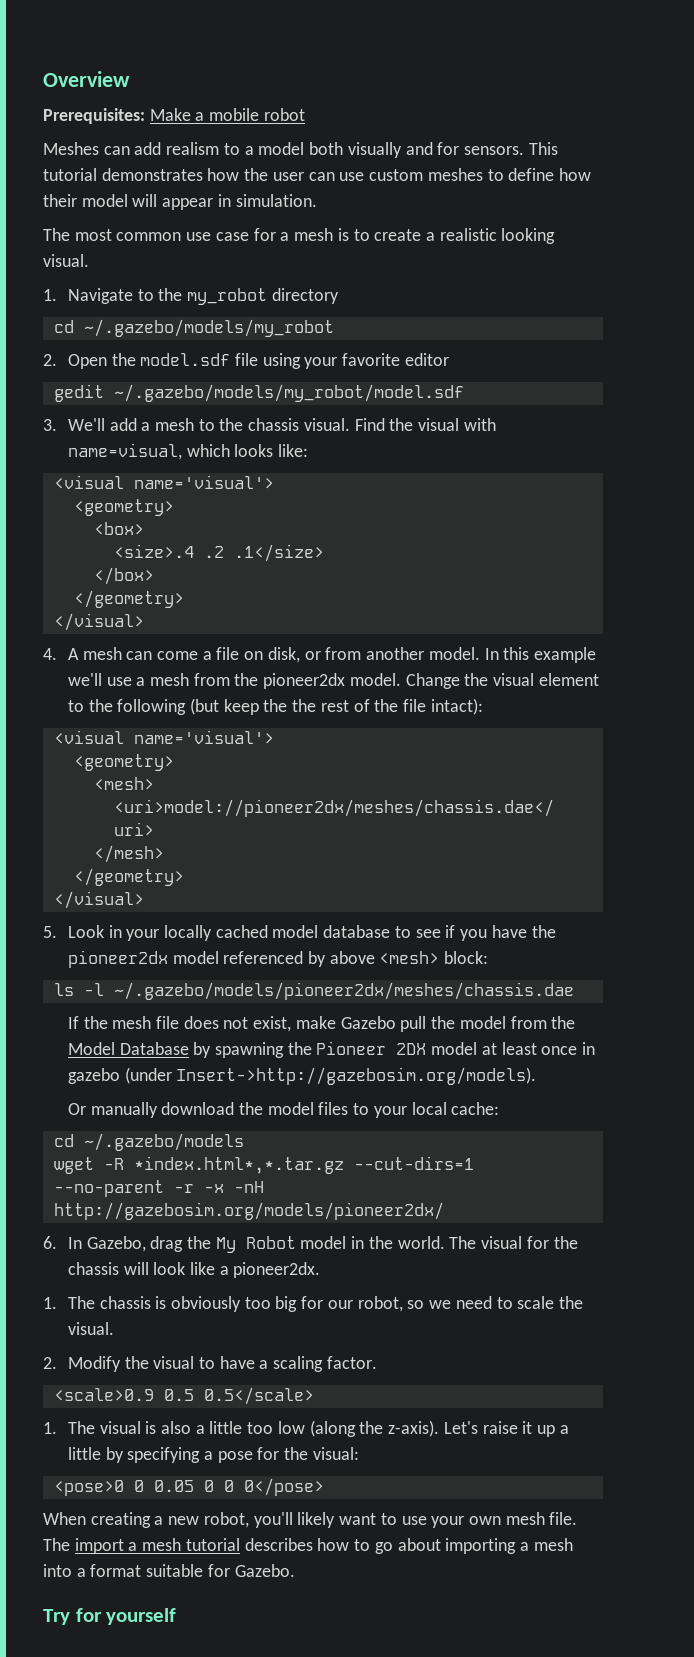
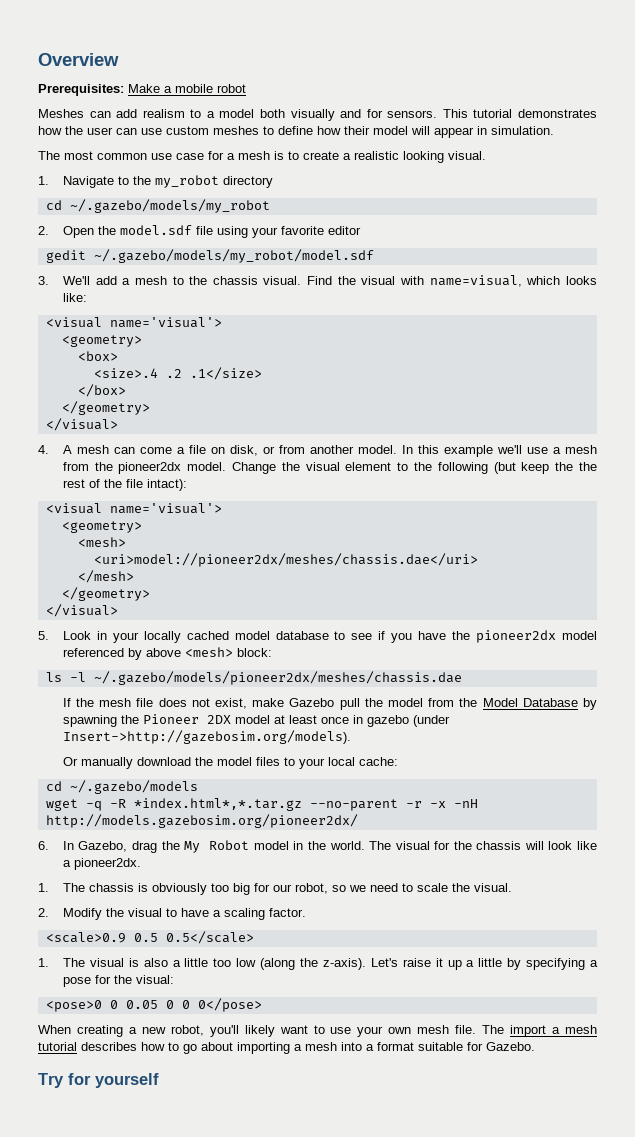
- wget -R *index.html*,*.tar.gz --cut-dirs=1 --no-parent -r -x -nH http://gazebosim.org/models/pioneer2dx/
+ wget -q -R *index.html*,*.tar.gz --no-parent -r -x -nH http://models.gazebosim.org/pioneer2dx/

